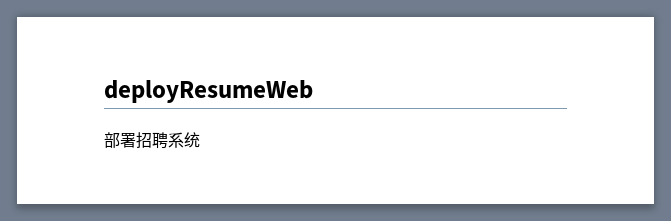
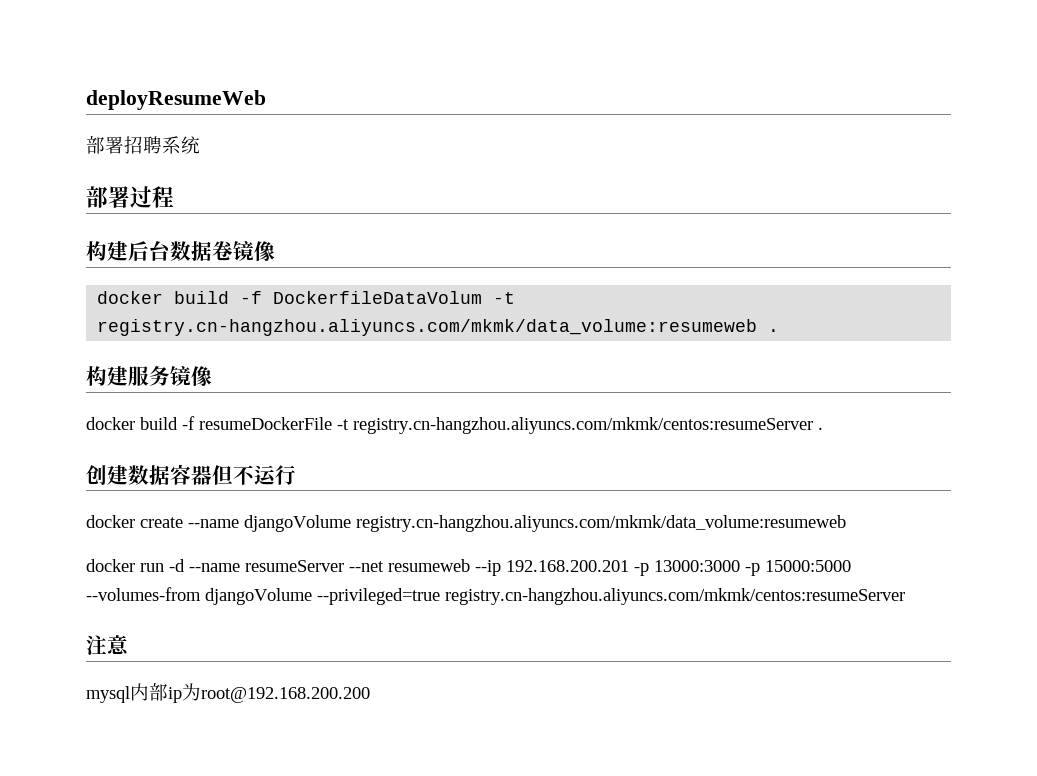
+ 部署过程
+ 构建后台数据卷镜像
+ docker build -f DockerfileDataVolum -t registry.cn-hangzhou.aliyuncs.com/mkmk/data_volume:resumeweb .
+ 构建服务镜像
+ docker build -f resumeDockerFile -t registry.cn-hangzhou.aliyuncs.com/mkmk/centos:resumeServer .
+ 创建数据容器但不运行
+ docker create --name djangoVolume registry.cn-hangzhou.aliyuncs.com/mkmk/data_volume:resumeweb
+ docker run -d --name resumeServer --net resumeweb --ip 192.168.200.201 -p 13000:3000 -p 15000:5000 --volumes-from djangoVolume --privileged=true registry.cn-hangzhou.aliyuncs.com/mkmk/centos:resumeServer
+ 注意
+ mysql内部ip为root@192.168.200.200

